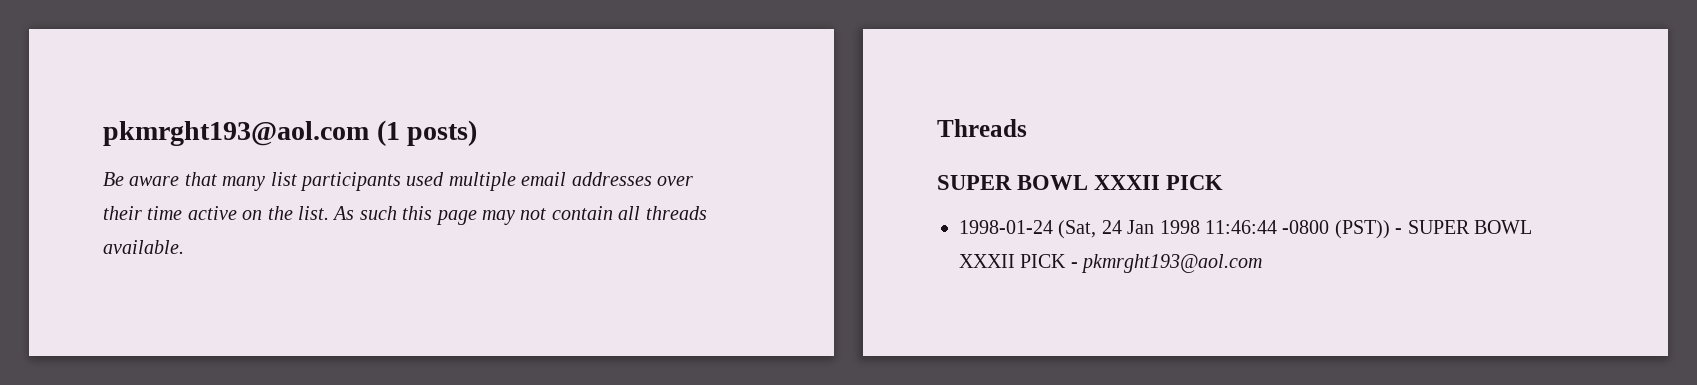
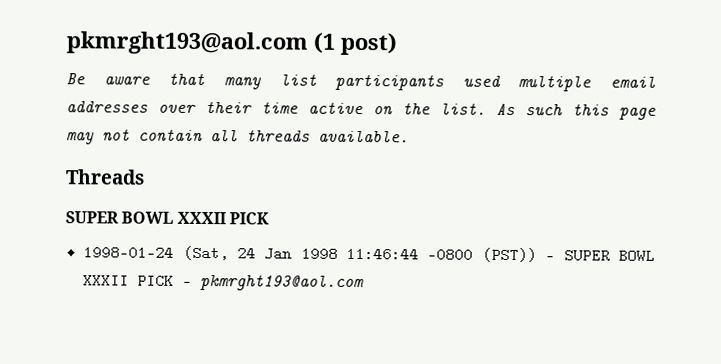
- pkmrght193@aol.com (1 posts)
+ pkmrght193@aol.com (1 post)

